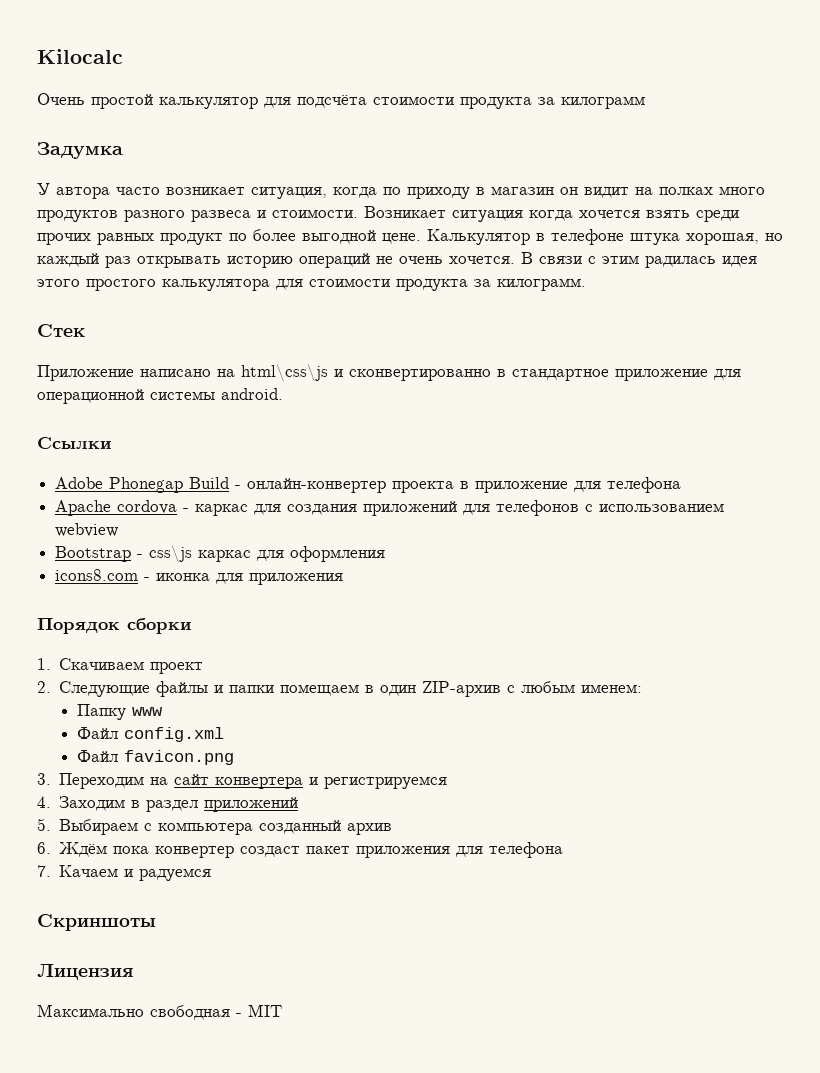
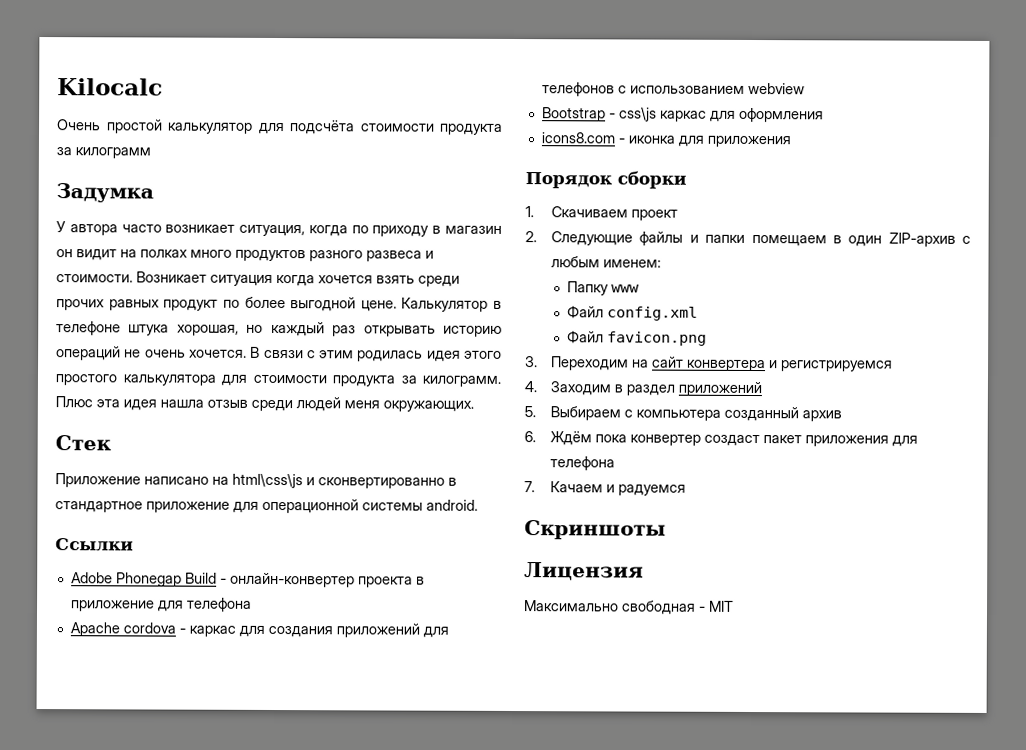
- В связи с этим радилась идея этого простого калькулятора для стоимости продукта за килограмм.
+ В связи с этим родилась идея этого простого калькулятора для стоимости продукта за килограмм. Плюс эта идея нашла отзыв среди людей меня окружающих.

